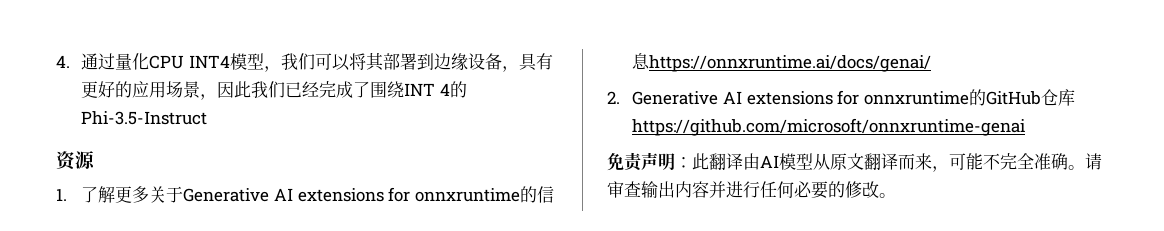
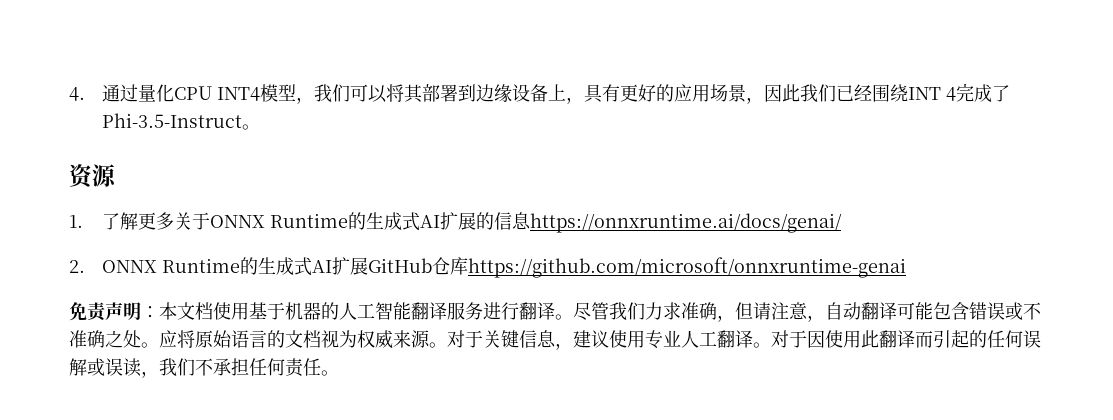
- 4.通过量化CPU INT4模型，我们可以将其部署到边缘设备，具有更好的应用场景，因此我们已经完成了围绕INT 4的Phi-3.5-Instruct
+ 4.通过量化CPU INT4模型，我们可以将其部署到边缘设备上，具有更好的应用场景，因此我们已经围绕INT 4完成了Phi-3.5-Instruct。
- 1.了解更多关于Generative AI extensions for onnxruntime的信息https://onnxruntime.ai/docs/genai/
- 2. Generative AI extensions for onnxruntime的GitHub仓库https://github.com/microsoft/onnxruntime-genai
+ 1.了解更多关于ONNX Runtime的生成式AI扩展的信息https://onnxruntime.ai/docs/genai/
+ 2. ONNX Runtime的生成式AI扩展GitHub仓库https://github.com/microsoft/onnxruntime-genai
- 免责声明：此翻译由AI模型从原文翻译而来，可能不完全准确。请审查输出内容并进行任何必要的修改。
+ 免责声明：本文档使用基于机器的人工智能翻译服务进行翻译。尽管我们力求准确，但请注意，自动翻译可能包含错误或不准确之处。应将原始语言的文档视为权威来源。对于关键信息，建议使用专业人工翻译。对于因使用此翻译而引起的任何误解或误读，我们不承担任何责任。

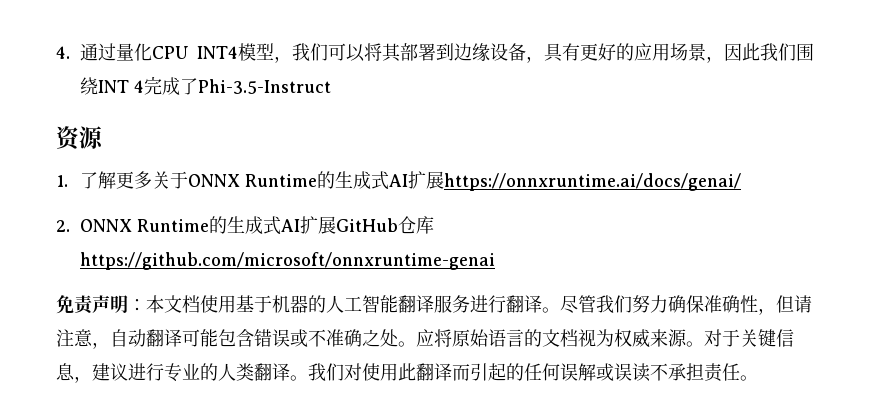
- 4.通过量化CPU INT4模型，我们可以将其部署到边缘设备上，具有更好的应用场景，因此我们已经围绕INT 4完成了Phi-3.5-Instruct。
+ 4.通过量化CPU INT4模型，我们可以将其部署到边缘设备，具有更好的应用场景，因此我们围绕INT 4完成了Phi-3.5-Instruct
- 1.了解更多关于ONNX Runtime的生成式AI扩展的信息https://onnxruntime.ai/docs/genai/
+ 1.了解更多关于ONNX Runtime的生成式AI扩展https://onnxruntime.ai/docs/genai/
- 尽管我们力求准确，但请注意，自动翻译可能包含错误或不准确之处。
+ 尽管我们努力确保准确性，但请注意，自动翻译可能包含错误或不准确之处。
- 对于关键信息，建议使用专业人工翻译。对于因使用此翻译而引起的任何误解或误读，我们不承担任何责任。
+ 对于关键信息，建议进行专业的人类翻译。我们对使用此翻译而引起的任何误解或误读不承担责任。

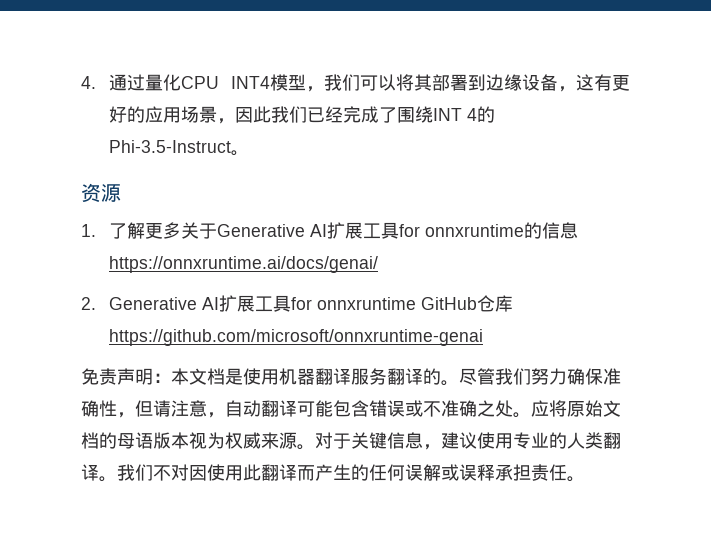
- 4.通过量化CPU INT4模型，我们可以将其部署到边缘设备，具有更好的应用场景，因此我们围绕INT 4完成了Phi-3.5-Instruct
+ 4.通过量化CPU INT4模型，我们可以将其部署到边缘设备，这有更好的应用场景，因此我们已经完成了围绕INT 4的Phi-3.5-Instruct。
- 1.了解更多关于ONNX Runtime的生成式AI扩展https://onnxruntime.ai/docs/genai/
- 2. ONNX Runtime的生成式AI扩展GitHub仓库https://github.com/microsoft/onnxruntime-genai
+ 1.了解更多关于Generative AI扩展工具for onnxruntime的信息https://onnxruntime.ai/docs/genai/
+ 2. Generative AI扩展工具for onnxruntime GitHub仓库https://github.com/microsoft/onnxruntime-genai
- 免责声明：本文档使用基于机器的人工智能翻译服务进行翻译。
+ 免责声明：本文档是使用机器翻译服务翻译的。
- 应将原始语言的文档视为权威来源。
+ 应将原始文档的母语版本视为权威来源。
- 对于关键信息，建议进行专业的人类翻译。
+ 对于关键信息，建议使用专业的人类翻译。
- 我们对使用此翻译而引起的任何误解或误读不承担责任。
+ 我们不对因使用此翻译而产生的任何误解或误释承担责任。

